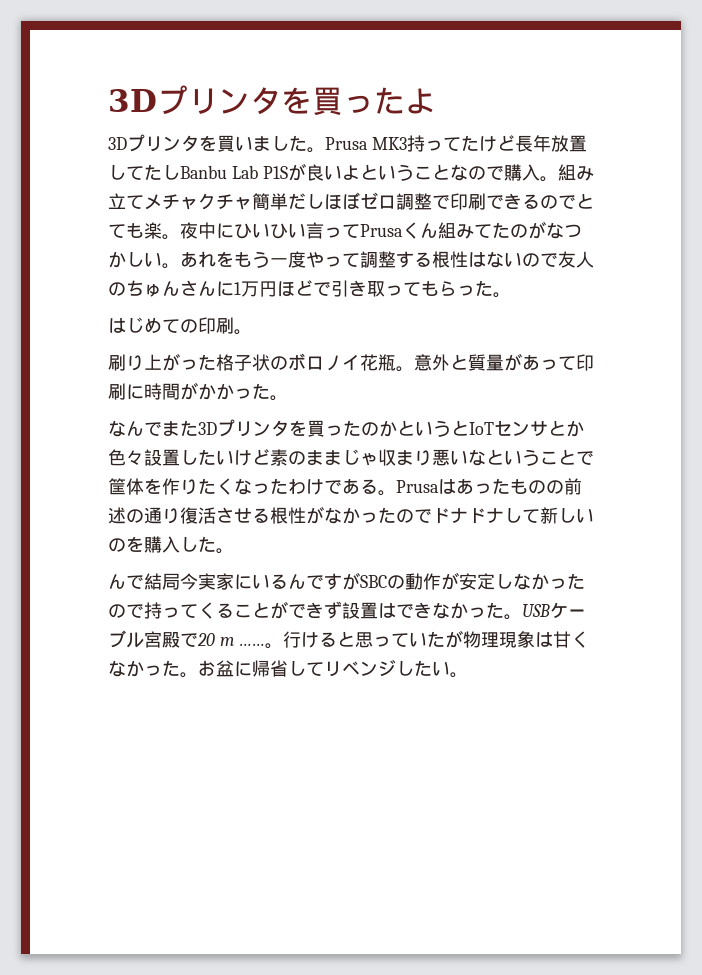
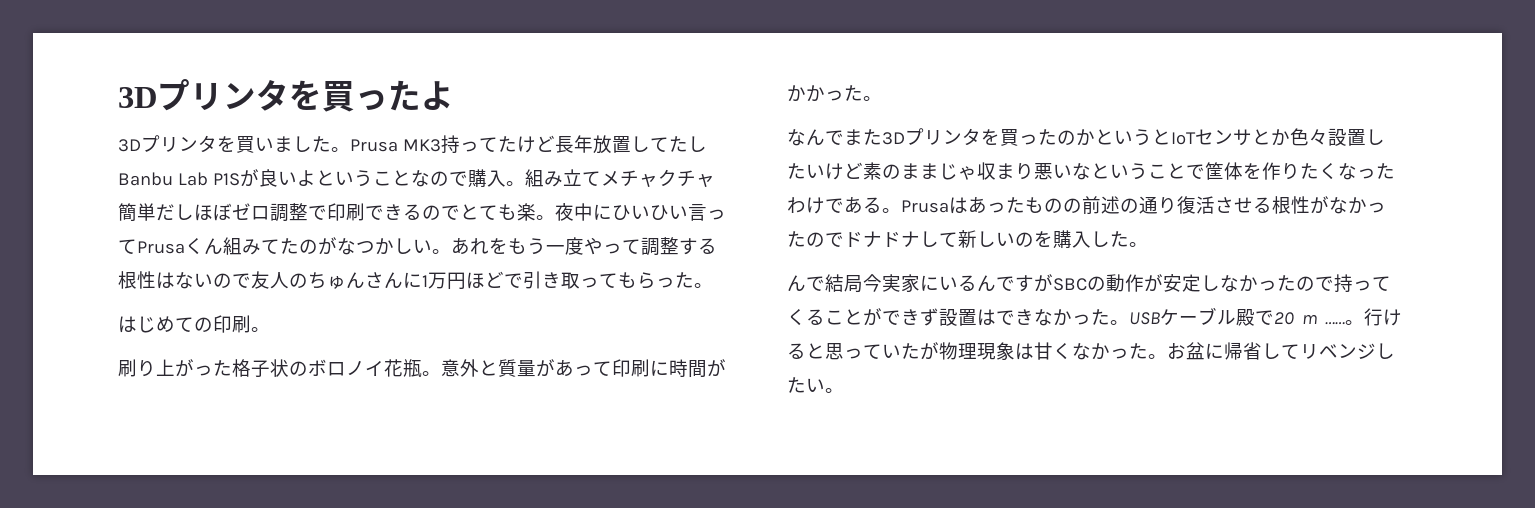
- USBケーブル宮殿で20 m ……
+ USBケーブル殿で20 m ……

